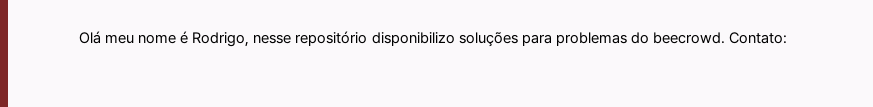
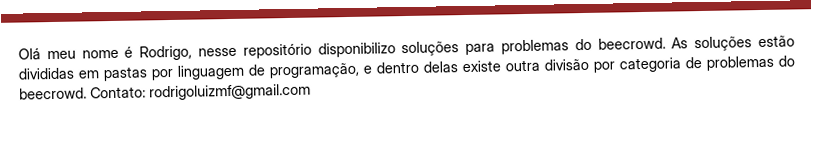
- Contato:
+ As soluções estão divididas em pastas por linguagem de programação, e dentro delas existe outra divisão por categoria de problemas do beecrowd. Contato: rodrigoluizmf@gmail.com

